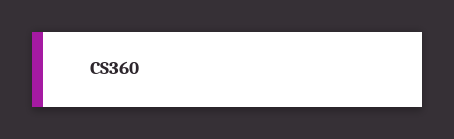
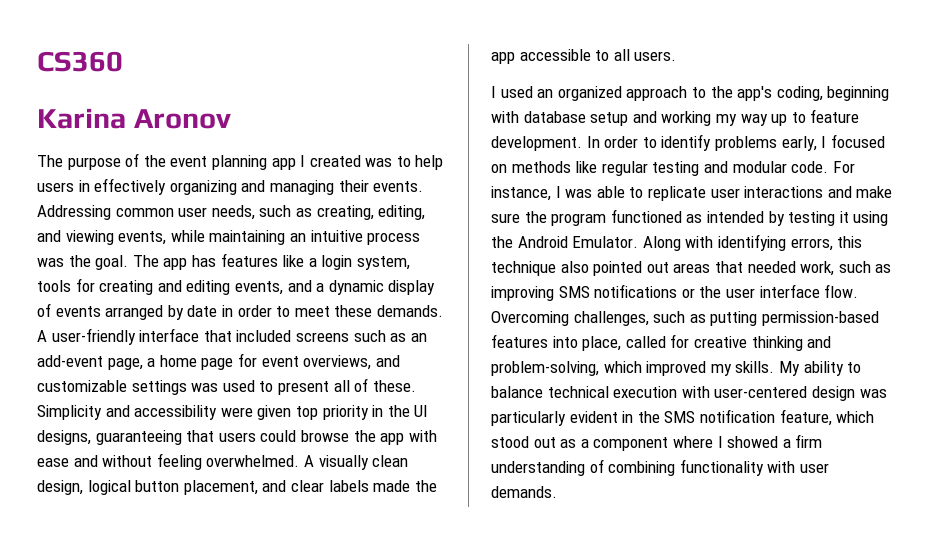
+ Karina Aronov
+ The purpose of the event planning app I created was to help users in effectively organizing and managing their events. Addressing common user needs, such as creating, editing, and viewing events, while maintaining an intuitive process was the goal. The app has features like a login system, tools for creating and editing events, and a dynamic display of events arranged by date in order to meet these demands. A user-friendly interface that included screens such as an add-event page, a home page for event overviews, and customizable settings was used to present all of these. Simplicity and accessibility were given top priority in the UI designs, guaranteeing that users could browse the app with ease and without feeling overwhelmed. A visually clean design, logical button placement, and clear labels made the app accessible to all users.
+ I used an organized approach to the app's coding, beginning with database setup and working my way up to feature development. In order to identify problems early, I focused on methods like regular testing and modular code. For instance, I was able to replicate user interactions and make sure the program functioned as intended by testing it using the Android Emulator. Along with identifying errors, this technique also pointed out areas that needed work, such as improving SMS notifications or the user interface flow. Overcoming challenges, such as putting permission-based features into place, called for creative thinking and problem-solving, which improved my skills. My ability to balance technical execution with user-centered design was particularly evident in the SMS notification feature, which stood out as a component where I showed a firm understanding of combining functionality with user demands.

